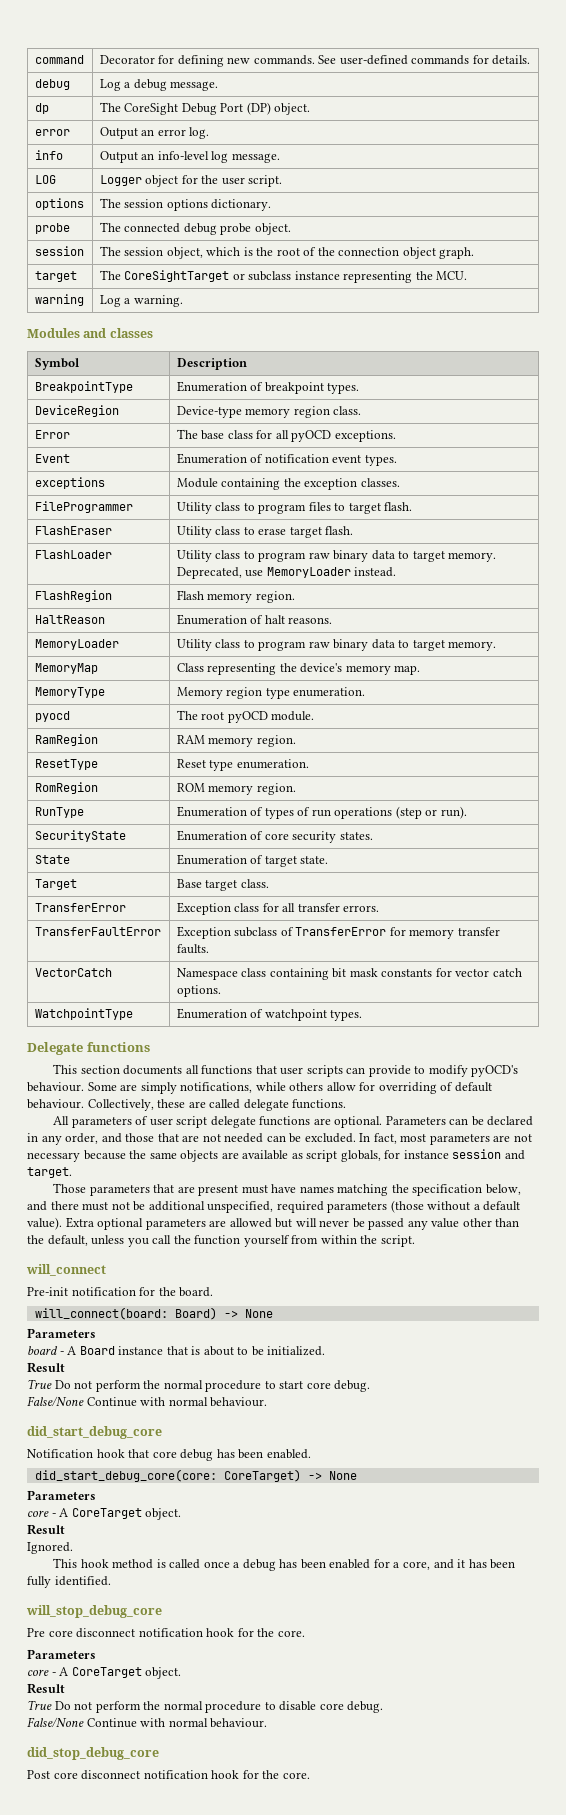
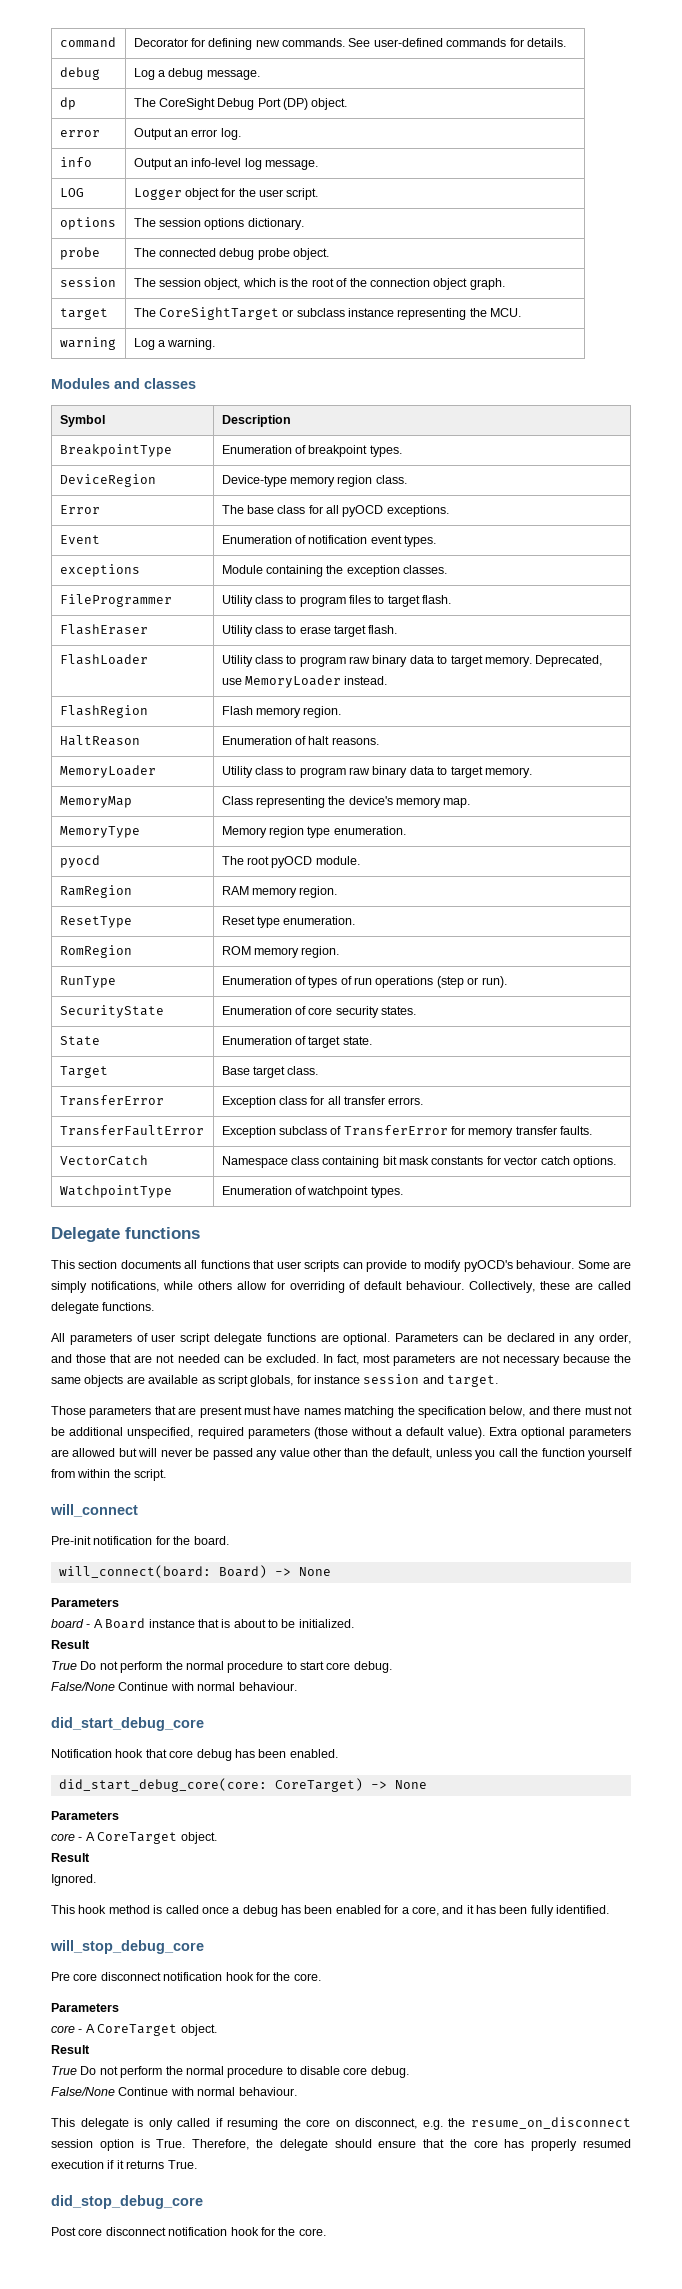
+ This delegate is only called if resuming the core on disconnect, e.g. the resume_on_disconnect session option is True. Therefore, the delegate should ensure that the core has properly resumed execution if it returns True.

